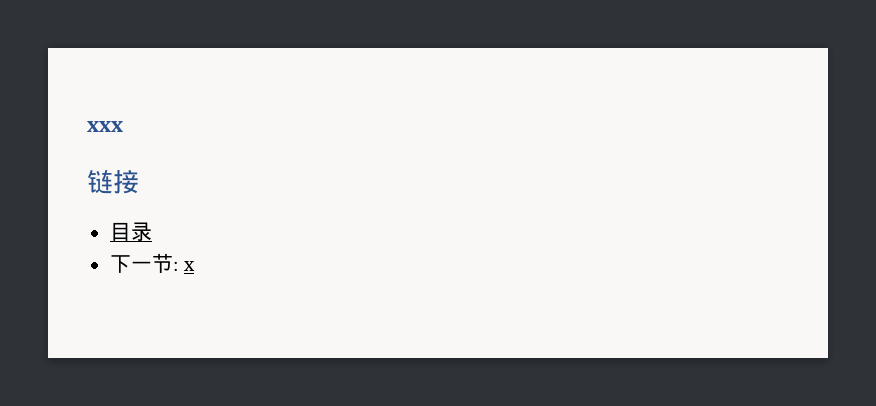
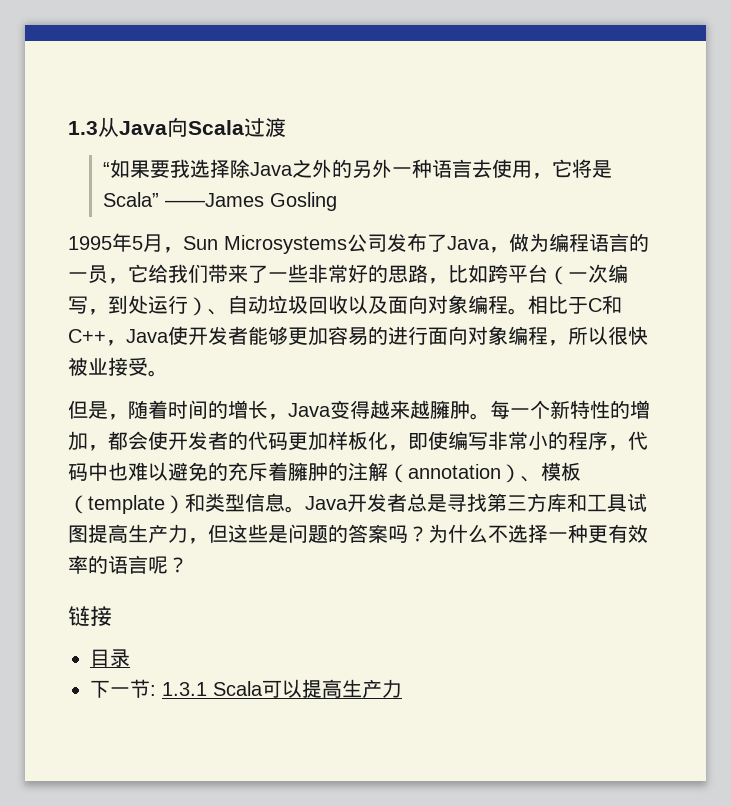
- xxx
+ 1.3从Java向Scala过渡
+ “如果要我选择除Java之外的另外一种语言去使用，它将是Scala” ——James Gosling
+ 1995年5月，Sun Microsystems公司发布了Java，做为编程语言的一员，它给我们带来了一些非常好的思路，比如跨平台（一次编写，到处运行）、自动垃圾回收以及面向对象编程。相比于C和C++，Java使开发者能够更加容易的进行面向对象编程，所以很快被业接受。
+ 但是，随着时间的增长，Java变得越来越臃肿。每一个新特性的增加，都会使开发者的代码更加样板化，即使编写非常小的程序，代码中也难以避免的充斥着臃肿的注解（annotation）、模板（template）和类型信息。Java开发者总是寻找第三方库和工具试图提高生产力，但这些是问题的答案吗？为什么不选择一种更有效率的语言呢？
- 下一节: x
+ 下一节: 1.3.1 Scala可以提高生产力

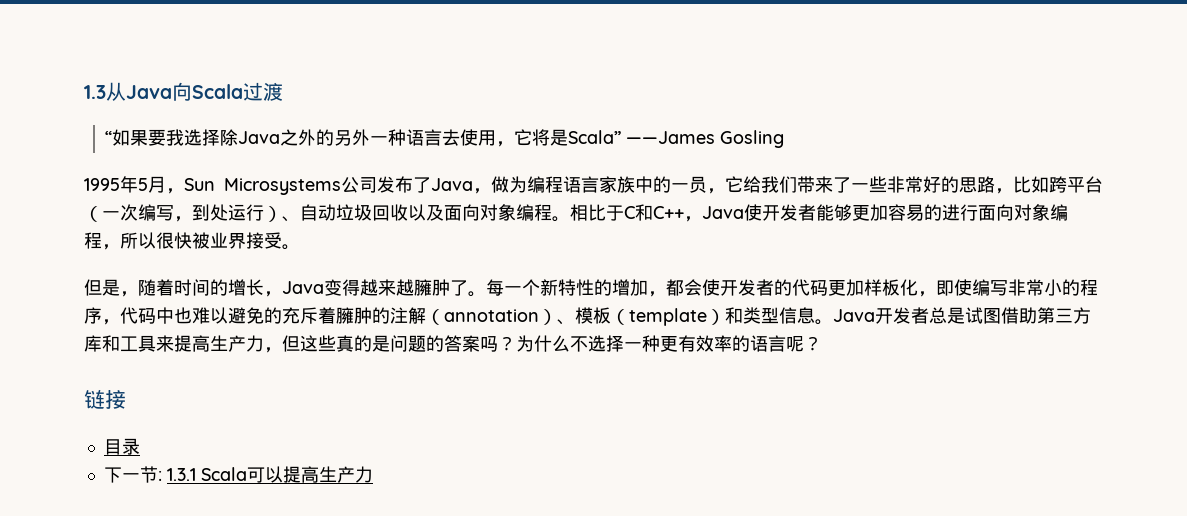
- 1995年5月，Sun Microsystems公司发布了Java，做为编程语言的一员，它给我们带来了一些非常好的思路，比如跨平台（一次编写，到处运行）、自动垃圾回收以及面向对象编程。
+ 1995年5月，Sun Microsystems公司发布了Java，做为编程语言家族中的一员，它给我们带来了一些非常好的思路，比如跨平台（一次编写，到处运行）、自动垃圾回收以及面向对象编程。
- 相比于C和C++，Java使开发者能够更加容易的进行面向对象编程，所以很快被业接受。
+ 相比于C和C++，Java使开发者能够更加容易的进行面向对象编程，所以很快被业界接受。
- 但是，随着时间的增长，Java变得越来越臃肿。
+ 但是，随着时间的增长，Java变得越来越臃肿了。
- Java开发者总是寻找第三方库和工具试图提高生产力，但这些是问题的答案吗？
+ Java开发者总是试图借助第三方库和工具来提高生产力，但这些真的是问题的答案吗？

